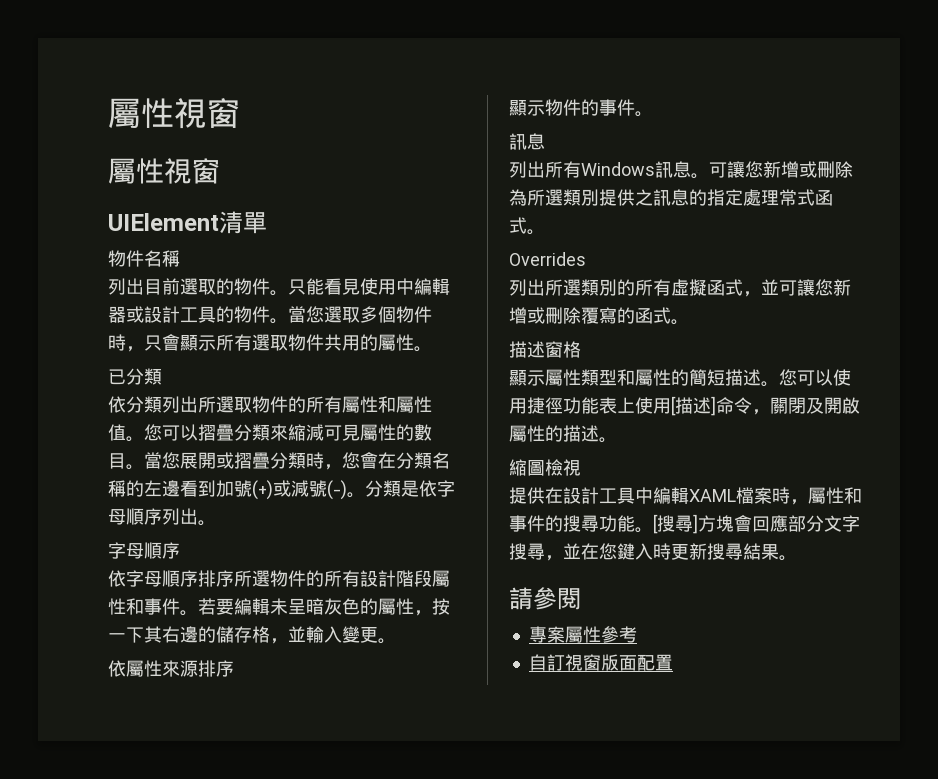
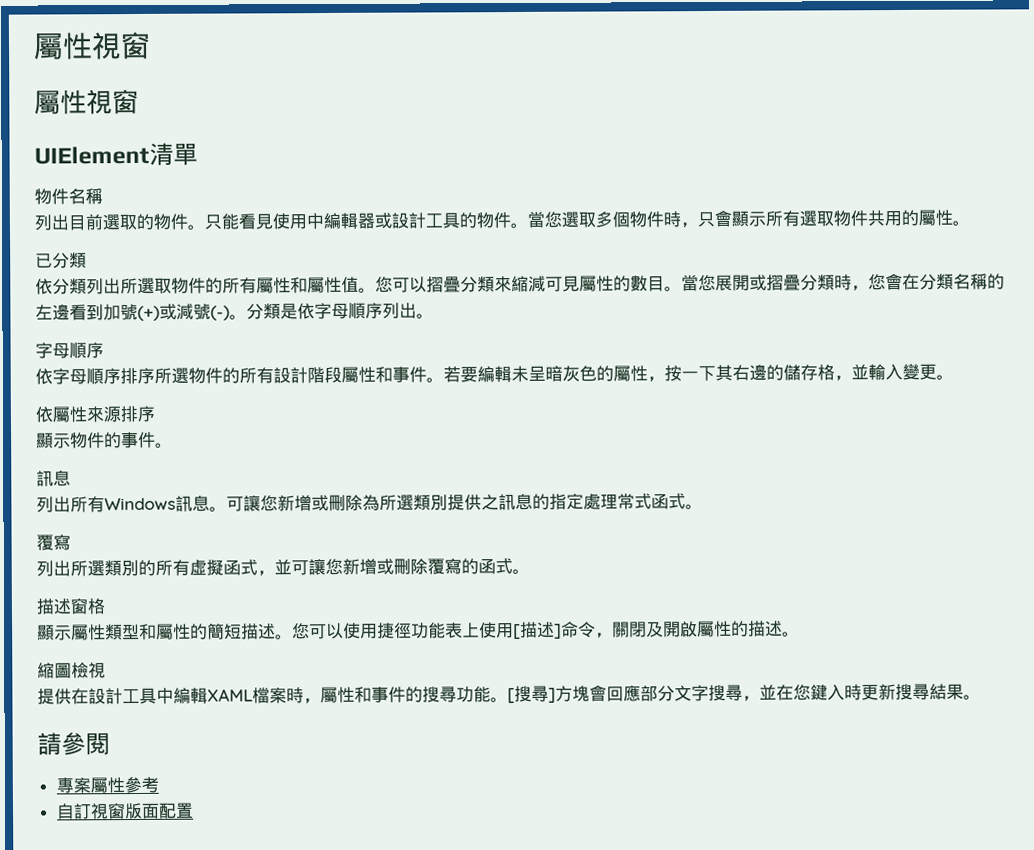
  可讓您新增或刪除為所選類別提供之訊息的指定處理常式函式。
- Overrides
+ 覆寫

